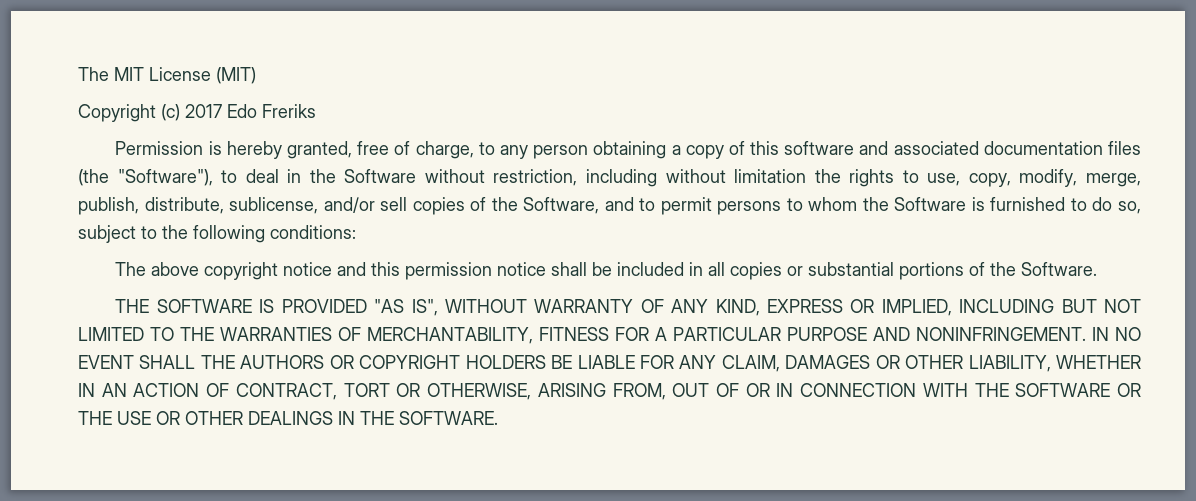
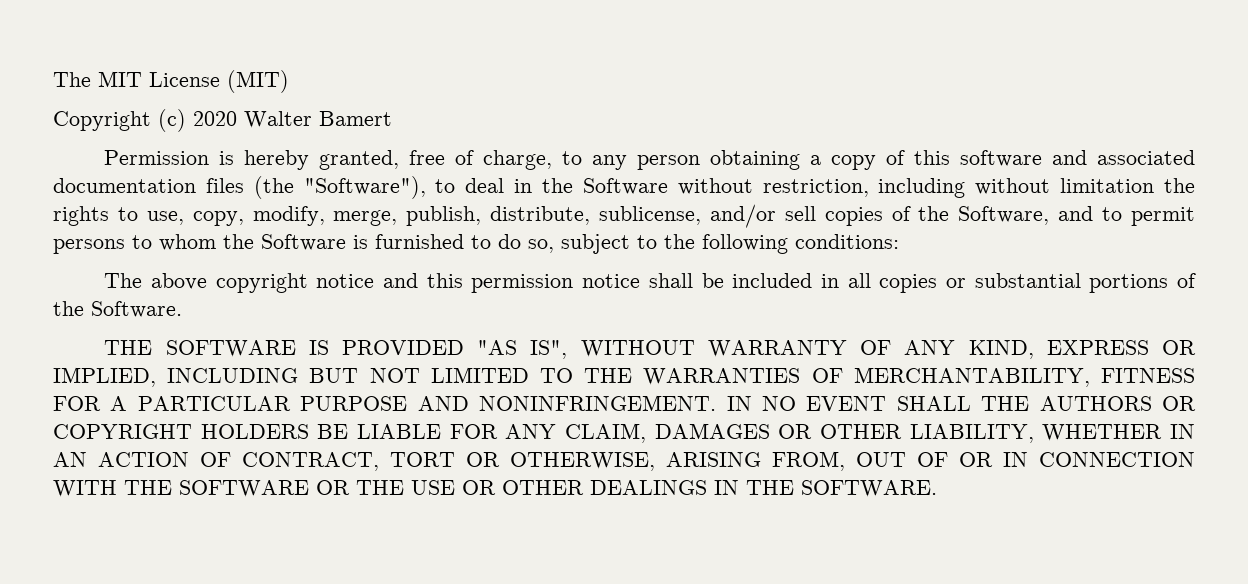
- Copyright (c) 2017 Edo Freriks
+ Copyright (c) 2020 Walter Bamert

